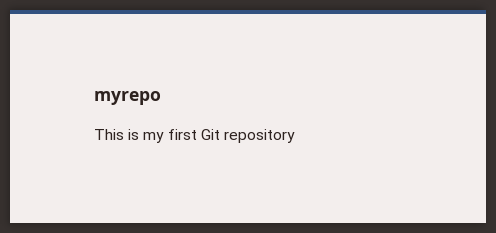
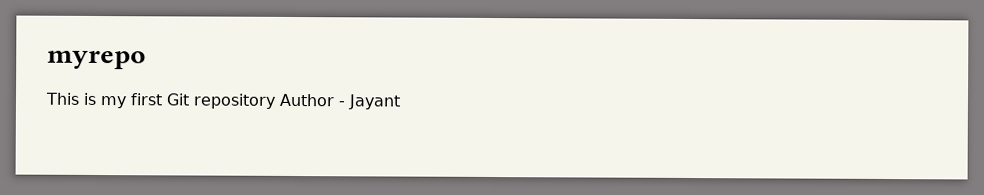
- This is my first Git repository
+ This is my first Git repository Author - Jayant

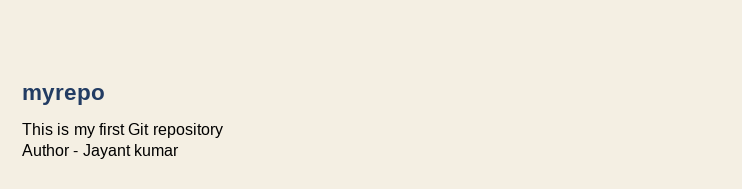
- This is my first Git repository Author - Jayant
+ This is my first Git repository
+ Author - Jayant kumar

